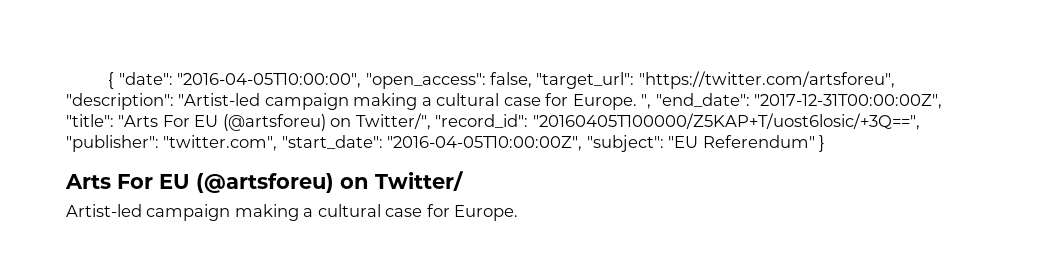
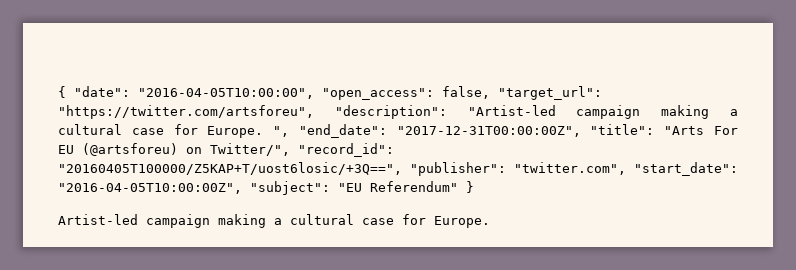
- Arts For EU (@artsforeu) on Twitter/

